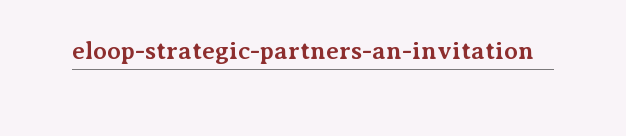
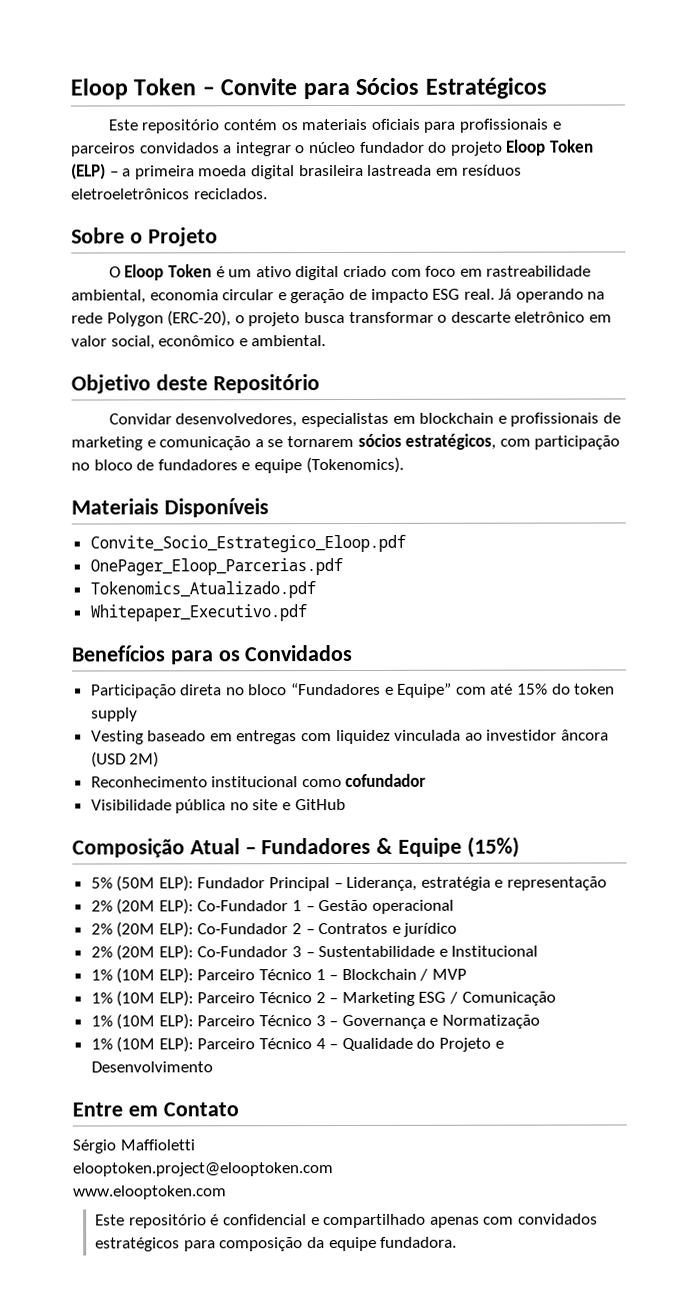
- eloop-strategic-partners-an-invitation
+ Eloop Token – Convite para Sócios Estratégicos
+ Este repositório contém os materiais oficiais para profissionais e parceiros convidados a integrar o núcleo fundador do projeto Eloop Token (ELP) – a primeira moeda digital brasileira lastreada em resíduos eletroeletrônicos reciclados.
+ Sobre o Projeto
+ O Eloop Token é um ativo digital criado com foco em rastreabilidade ambiental, economia circular e geração de impacto ESG real. Já operando na rede Polygon (ERC-20), o projeto busca transformar o descarte eletrônico em valor social, econômico e ambiental.
+ Objetivo deste Repositório
+ Convidar desenvolvedores, especialistas em blockchain e profissionais de marketing e comunicação a se tornarem sócios estratégicos, com participação no bloco de fundadores e equipe (Tokenomics).
+ Materiais Disponíveis
+ Convite_Socio_Estrategico_Eloop.pdf
+ OnePager_Eloop_Parcerias.pdf
+ Tokenomics_Atualizado.pdf
+ Whitepaper_Executivo.pdf
+ Benefícios para os Convidados
+ Participação direta no bloco “Fundadores e Equipe” com até 15% do token supply
+ Vesting baseado em entregas com liquidez vinculada ao investidor âncora (USD 2M)
+ Reconhecimento institucional como cofundador
+ Visibilidade pública no site e GitHub
+ Composição Atual – Fundadores & Equipe (15%)
+ 5% (50M ELP): Fundador Principal – Liderança, estratégia e representação
+ 2% (20M ELP): Co-Fundador 1 – Gestão operacional
+ 2% (20M ELP): Co-Fundador 2 – Contratos e jurídico
+ 2% (20M ELP): Co-Fundador 3 – Sustentabilidade e Institucional
+ 1% (10M ELP): Parceiro Técnico 1 – Blockchain / MVP
+ 1% (10M ELP): Parceiro Técnico 2 – Marketing ESG / Comunicação
+ 1% (10M ELP): Parceiro Técnico 3 – Governança e Normatização
+ 1% (10M ELP): Parceiro Técnico 4 – Qualidade do Projeto e Desenvolvimento
+ Entre em Contato
+ Sérgio Maffioletti
+ elooptoken.project@elooptoken.com
+ www.elooptoken.com
+ Este repositório é confidencial e compartilhado apenas com convidados estratégicos para composição da equipe fundadora.

